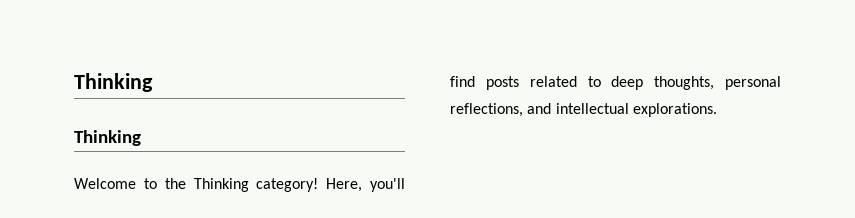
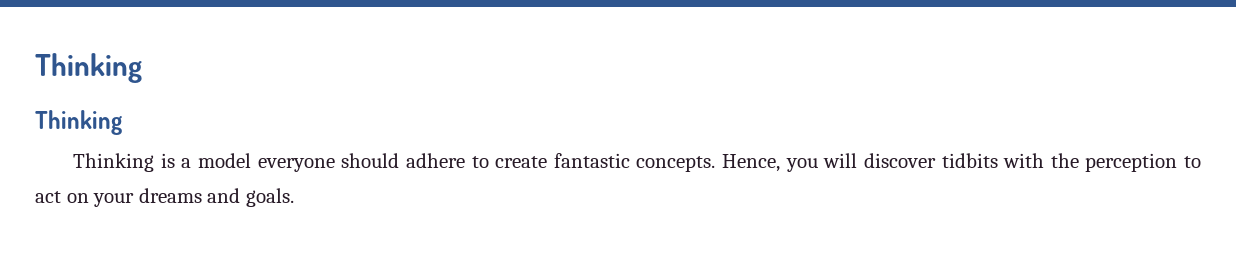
- Welcome to the Thinking category! Here, you'll find posts related to deep thoughts, personal reflections, and intellectual explorations.
+ Thinking is a model everyone should adhere to create fantastic concepts. Hence, you will discover tidbits with the perception to act on your dreams and goals.

